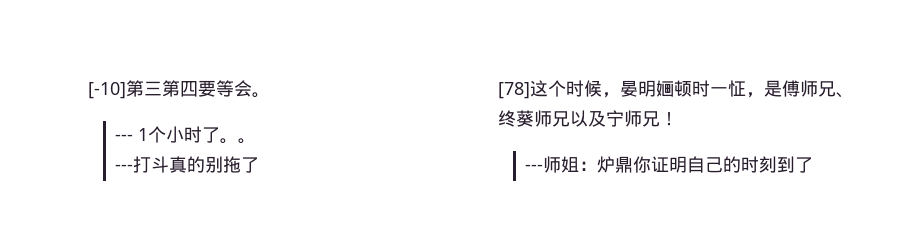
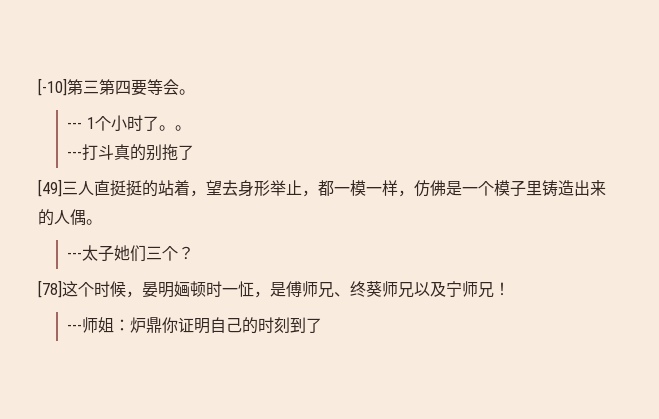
+ [49]三人直挺挺的站着，望去身形举止，都一模一样，仿佛是一个模子里铸造出来的人偶。
+ ---太子她们三个？

